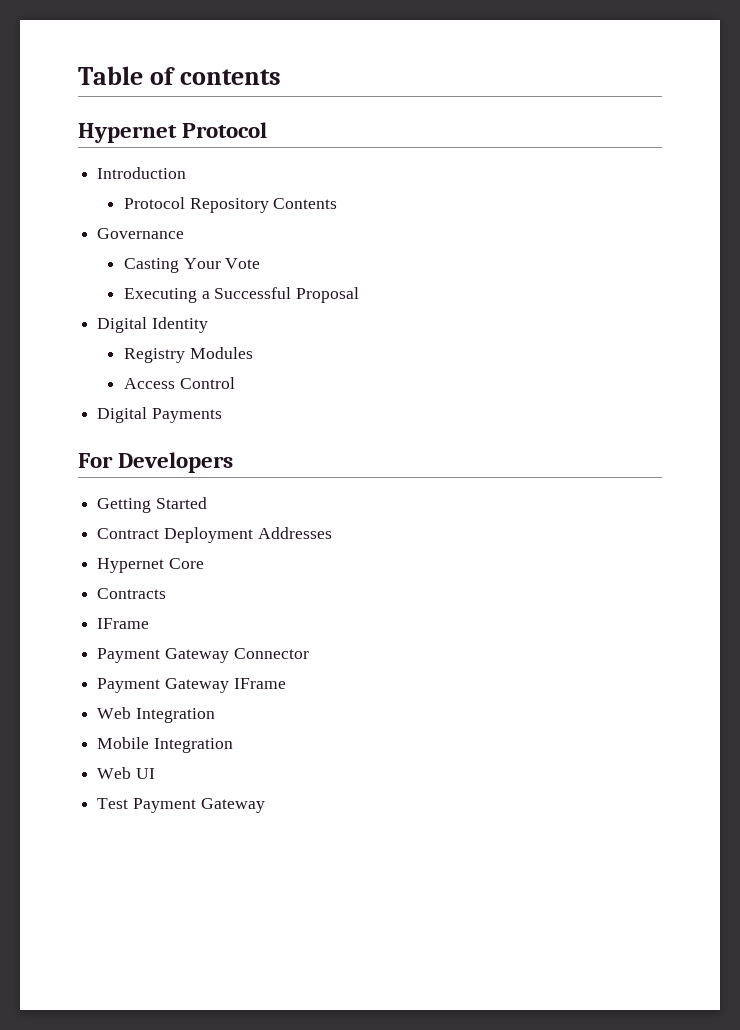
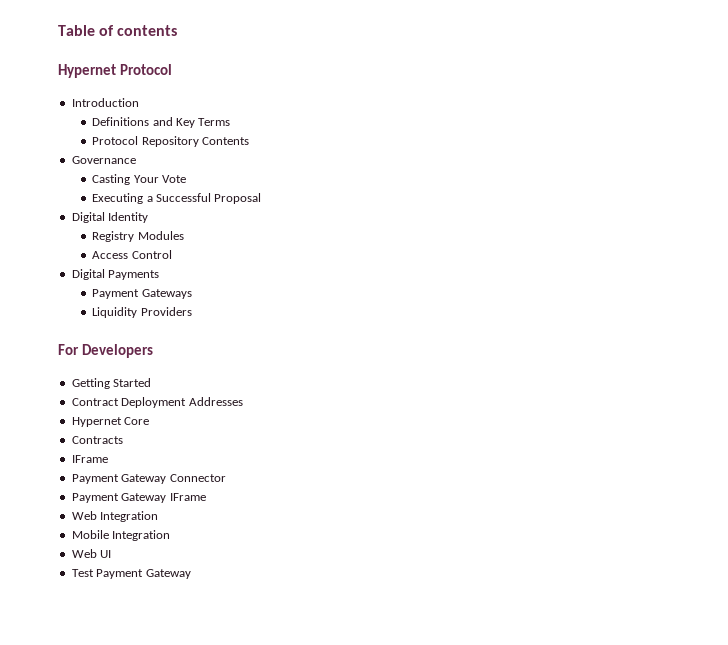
+ Definitions and Key Terms
+ Payment Gateways
+ Liquidity Providers

